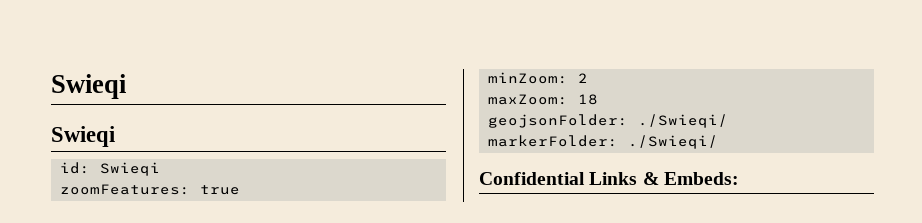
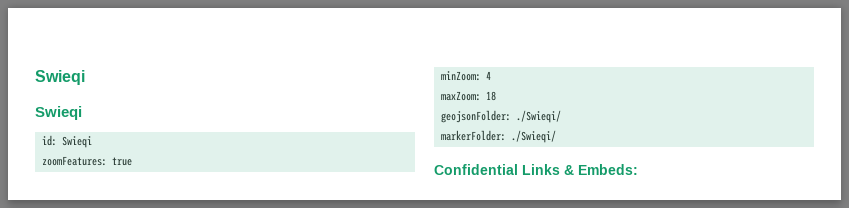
- minZoom: 2
+ minZoom: 4

